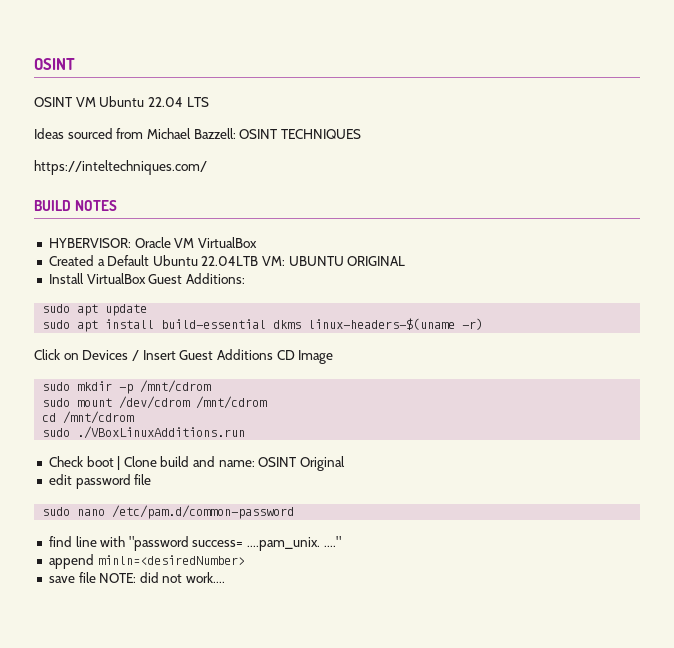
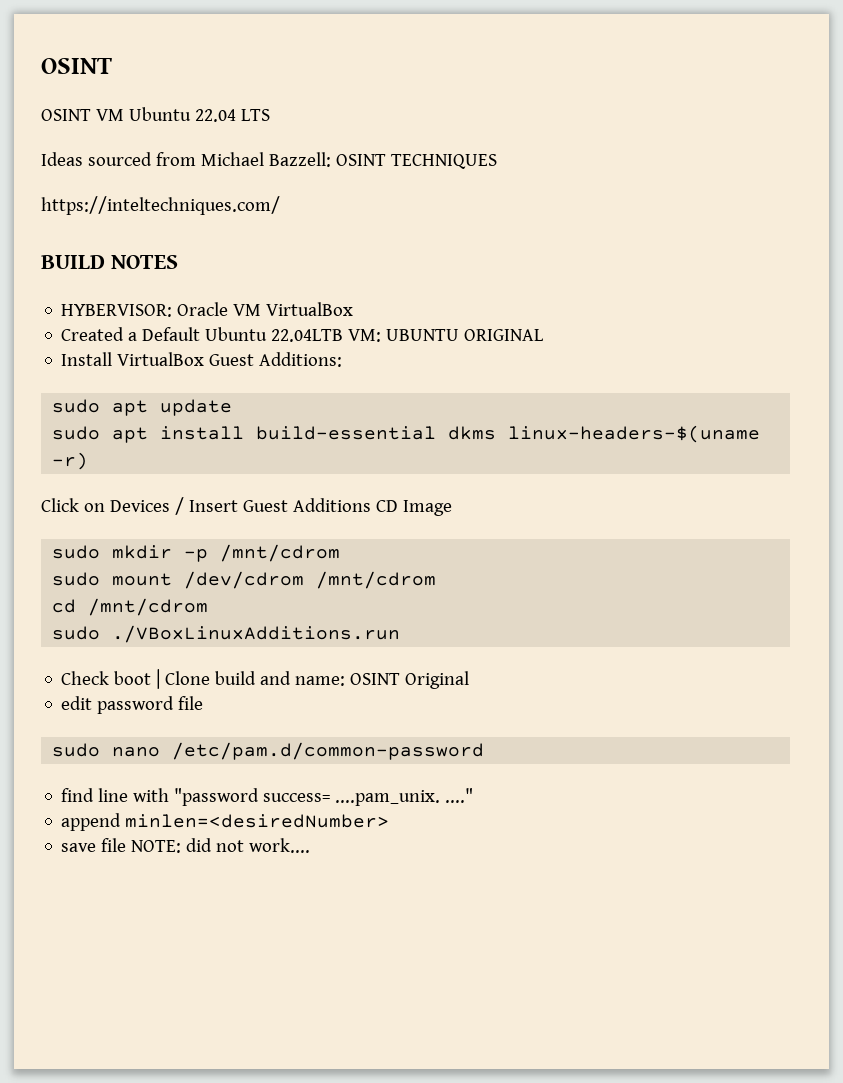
- append minln=<desiredNumber>
+ append minlen=<desiredNumber>

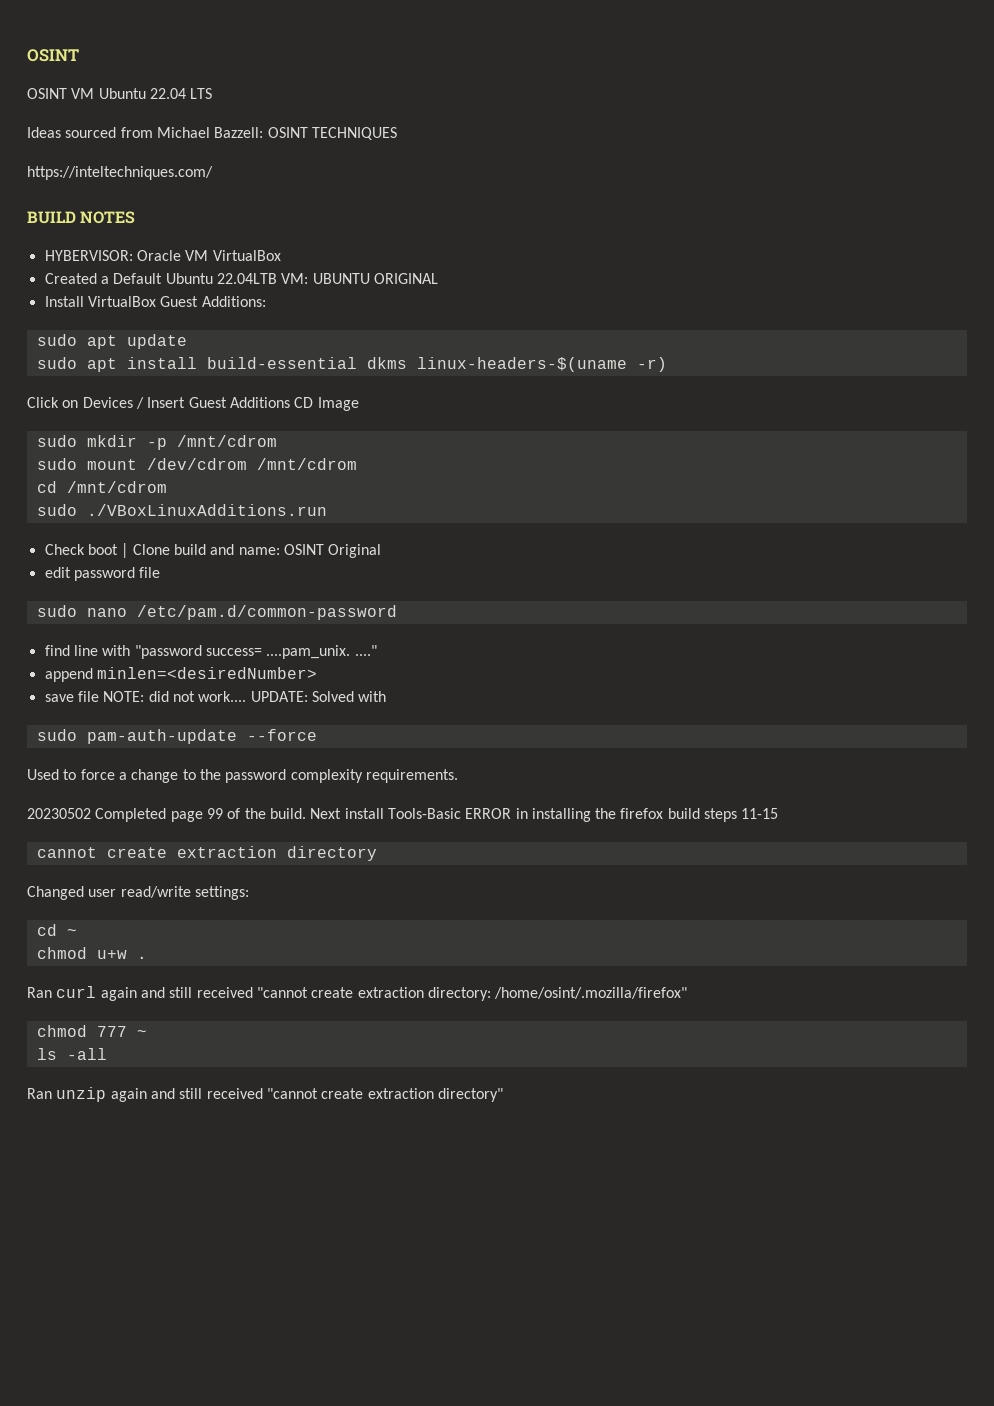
+ UPDATE: Solved with
+ sudo pam-auth-update --force
+ Used to force a change to the password complexity requirements.
+ 20230502 Completed page 99 of the build. Next install Tools-Basic ERROR in installing the firefox build steps 11-15
+ cannot create extraction directory
+ Changed user read/write settings:
+ cd ~
+ chmod u+w .
+ Ran curl again and still received "cannot create extraction directory: /home/osint/.mozilla/firefox"
+ chmod 777 ~
+ ls -all
+ Ran unzip again and still received "cannot create extraction directory"

